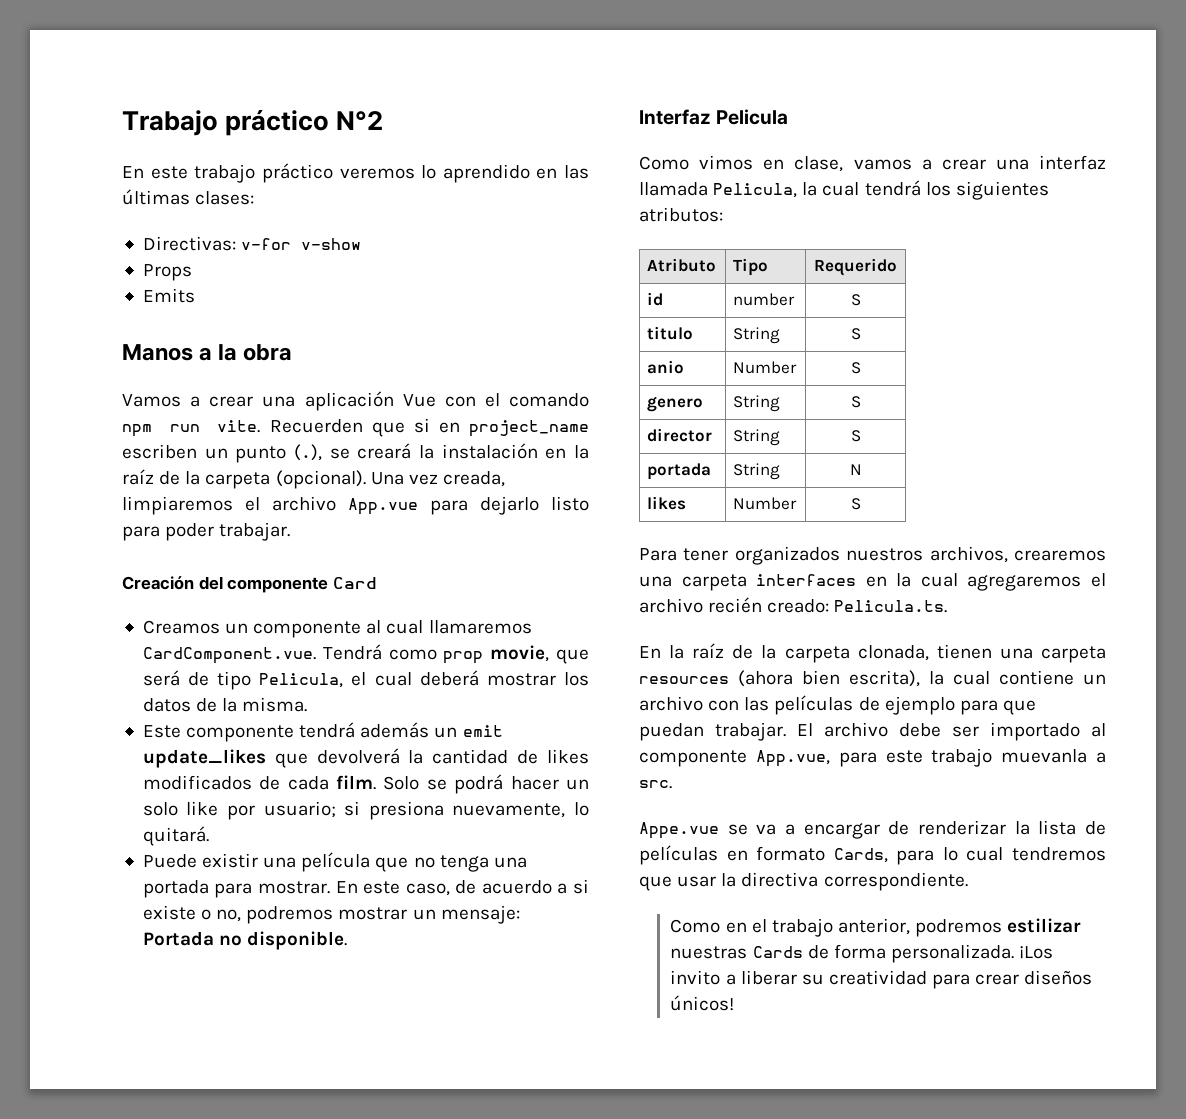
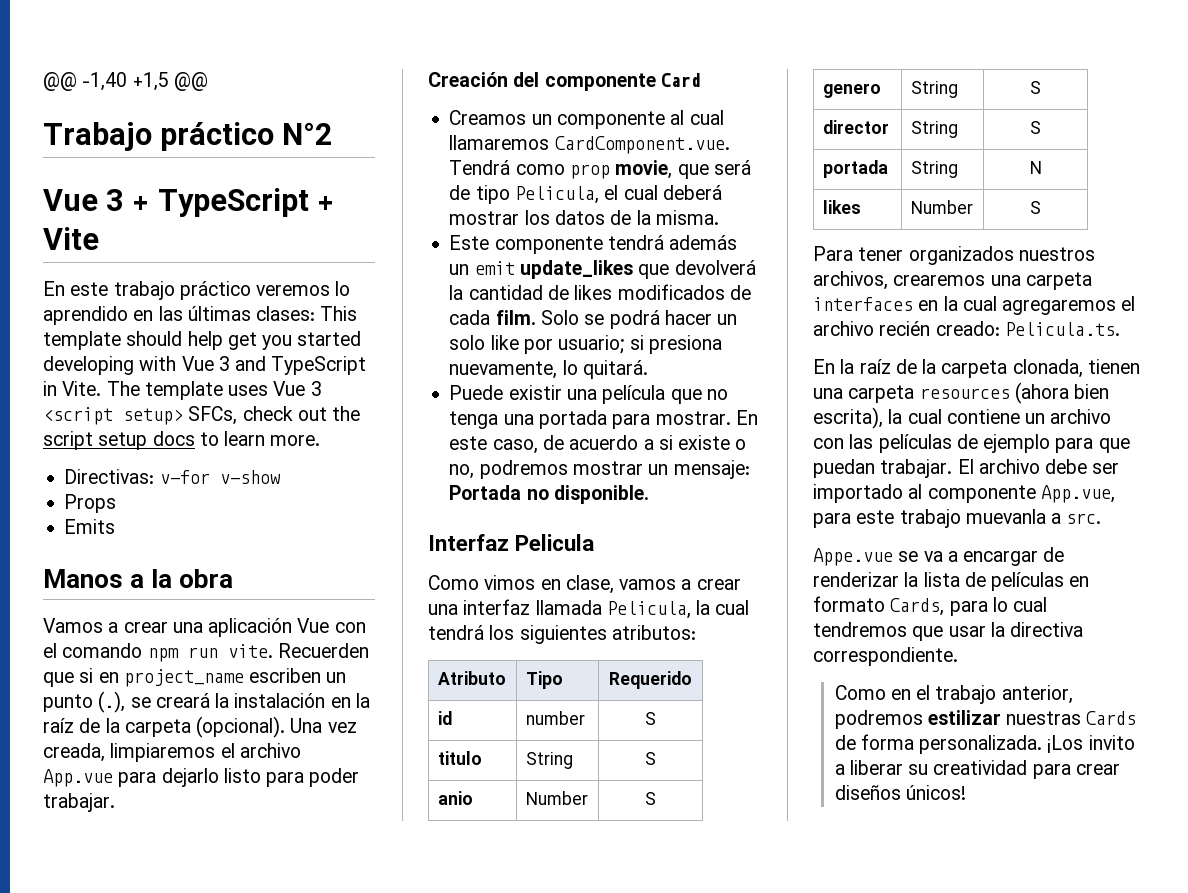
+ @@ -1,40 +1,5 @@
+ Vue 3 + TypeScript + Vite
- En este trabajo práctico veremos lo aprendido en las últimas clases:
+ En este trabajo práctico veremos lo aprendido en las últimas clases: This template should help get you started developing with Vue 3 and TypeScript in Vite. The template uses Vue 3 <script setup> SFCs, check out the script setup docs to learn more.

